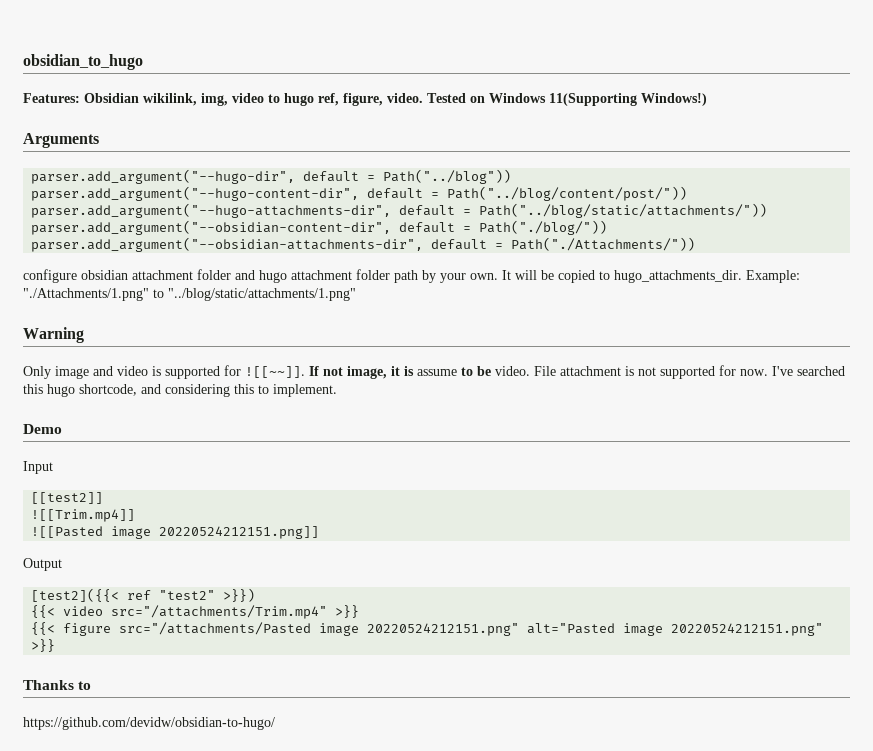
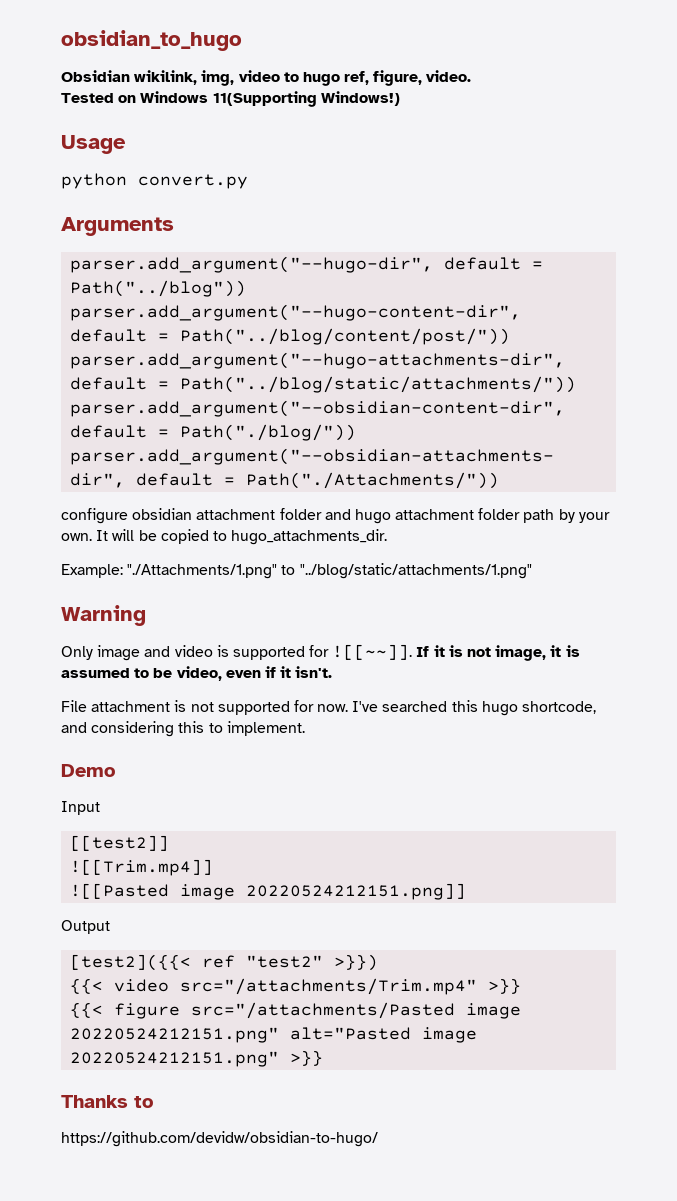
- Features: Obsidian wikilink, img, video to hugo ref, figure, video. Tested on Windows 11(Supporting Windows!)
+ Obsidian wikilink, img, video to hugo ref, figure, video.
+ Tested on Windows 11(Supporting Windows!)
+ Usage
+ python convert.py
- It will be copied to hugo_attachments_dir. Example: "./Attachments/1.png" to "../blog/static/attachments/1.png"
+ It will be copied to hugo_attachments_dir.
+ Example: "./Attachments/1.png" to "../blog/static/attachments/1.png"
- If not image, it is assume to be video. File attachment is not supported for now.
+ If it is not image, it is assumed to be video, even if it isn't.
+ File attachment is not supported for now.

